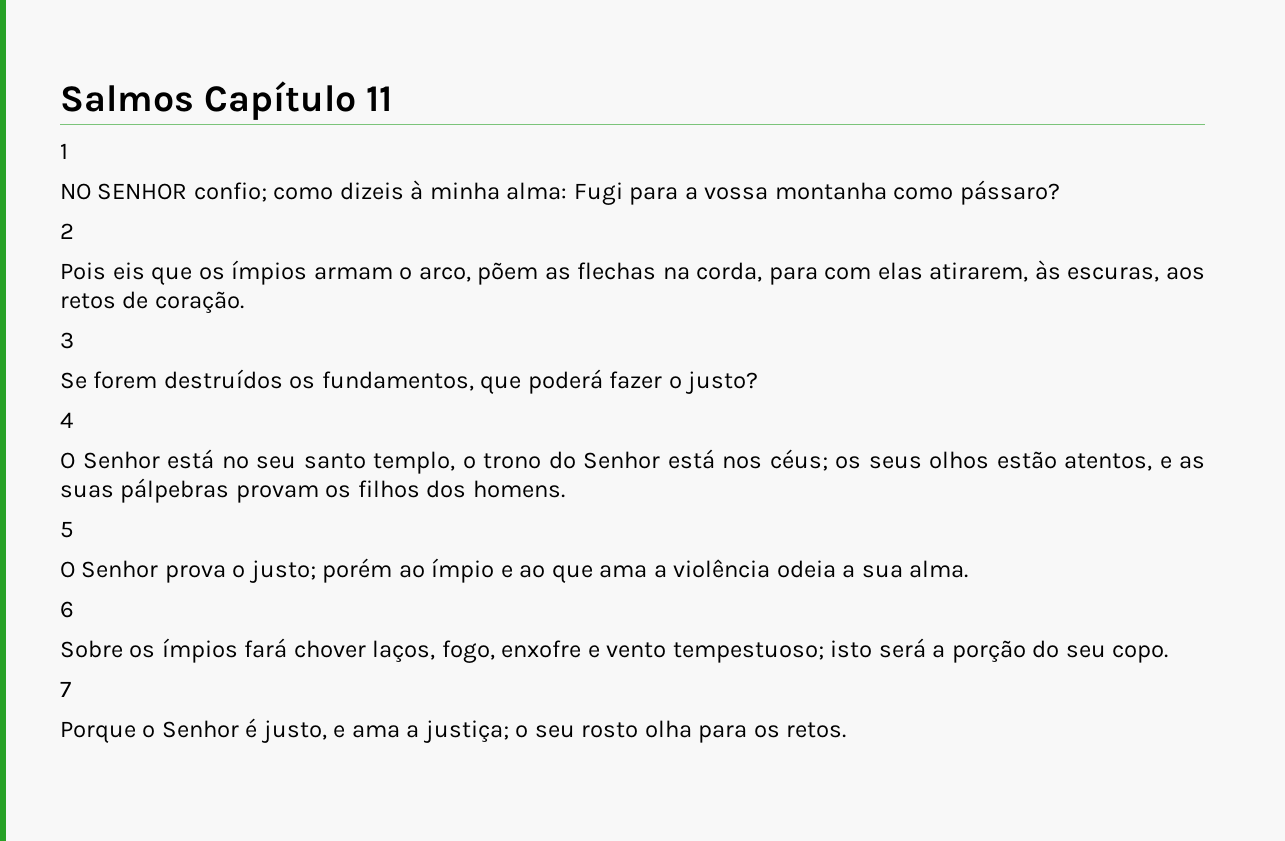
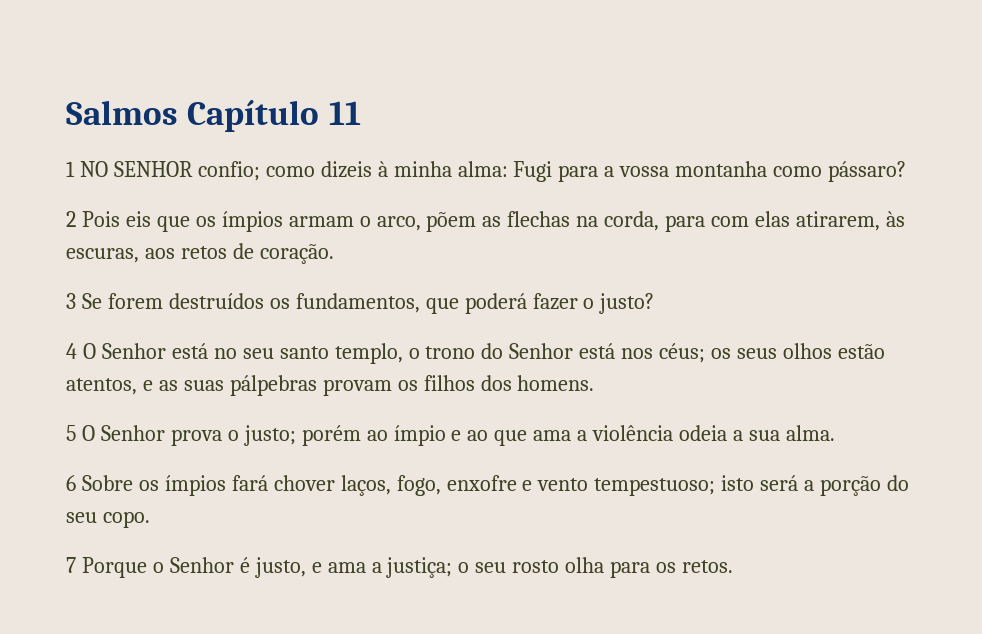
- 1
- NO SENHOR confio; como dizeis à minha alma: Fugi para a vossa montanha como pássaro?
+ 1 NO SENHOR confio; como dizeis à minha alma: Fugi para a vossa montanha como pássaro?
- 2
- Pois eis que os ímpios armam o arco, põem as flechas na corda, para com elas atirarem, às escuras, aos retos de coração.
+ 2 Pois eis que os ímpios armam o arco, põem as flechas na corda, para com elas atirarem, às escuras, aos retos de coração.
- 3
- Se forem destruídos os fundamentos, que poderá fazer o justo?
+ 3 Se forem destruídos os fundamentos, que poderá fazer o justo?
- 4
- O Senhor está no seu santo templo, o trono do Senhor está nos céus; os seus olhos estão atentos, e as suas pálpebras provam os filhos dos homens.
+ 4 O Senhor está no seu santo templo, o trono do Senhor está nos céus; os seus olhos estão atentos, e as suas pálpebras provam os filhos dos homens.
- 5
- O Senhor prova o justo; porém ao ímpio e ao que ama a violência odeia a sua alma.
+ 5 O Senhor prova o justo; porém ao ímpio e ao que ama a violência odeia a sua alma.
- 6
- Sobre os ímpios fará chover laços, fogo, enxofre e vento tempestuoso; isto será a porção do seu copo.
+ 6 Sobre os ímpios fará chover laços, fogo, enxofre e vento tempestuoso; isto será a porção do seu copo.
- 7
- Porque o Senhor é justo, e ama a justiça; o seu rosto olha para os retos.
+ 7 Porque o Senhor é justo, e ama a justiça; o seu rosto olha para os retos.

